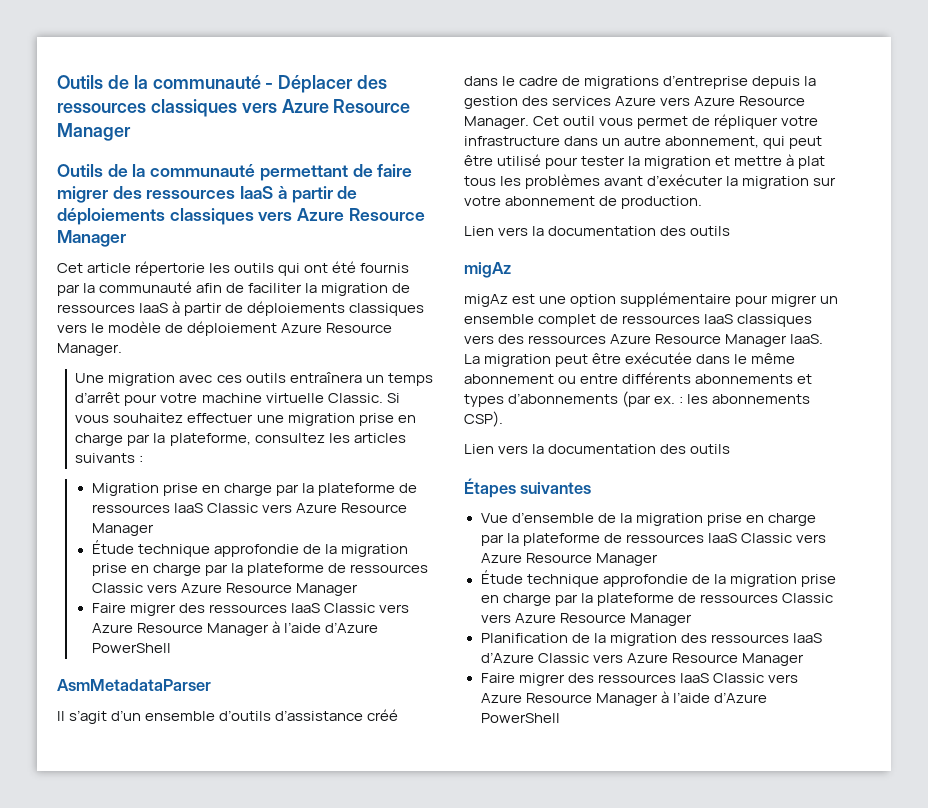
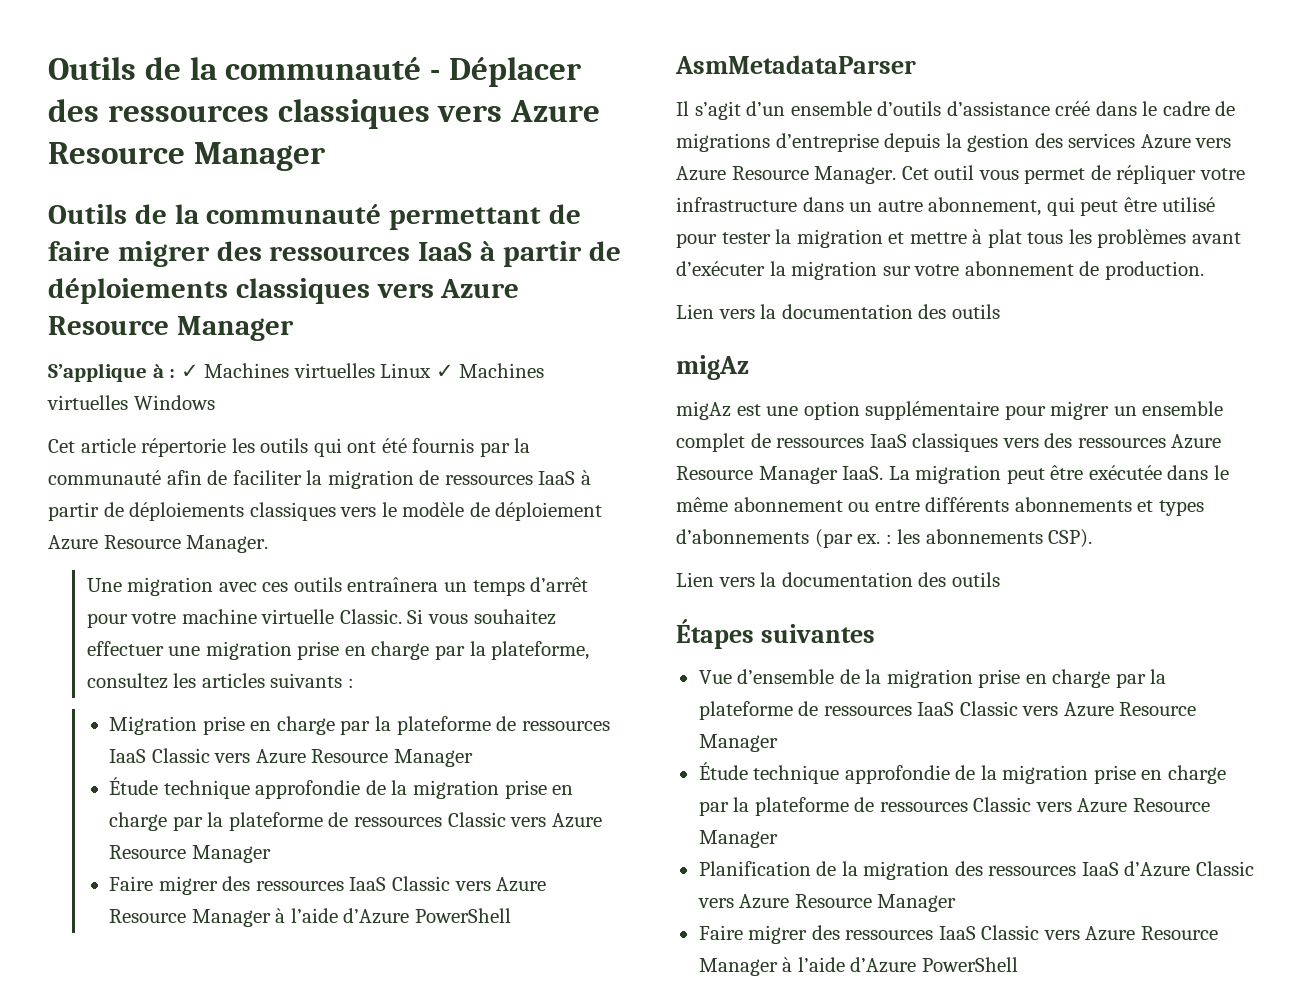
+ S’applique à : ✓ Machines virtuelles Linux ✓ Machines virtuelles Windows

